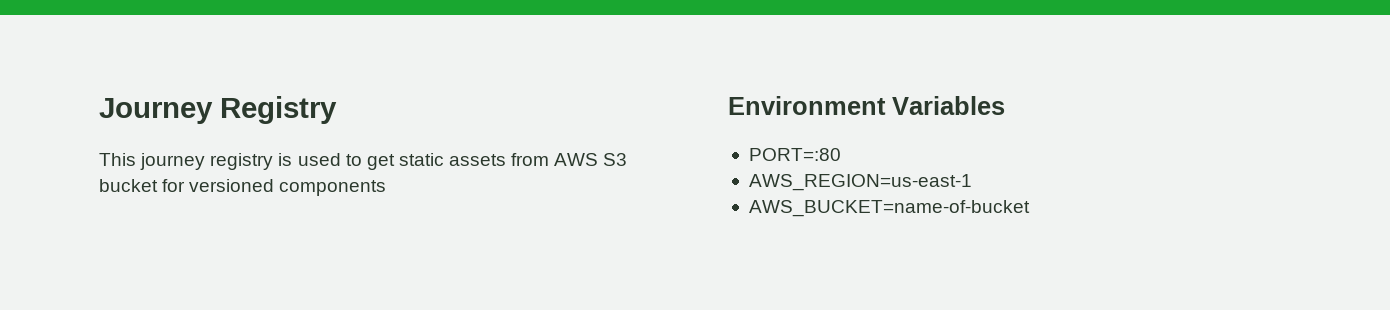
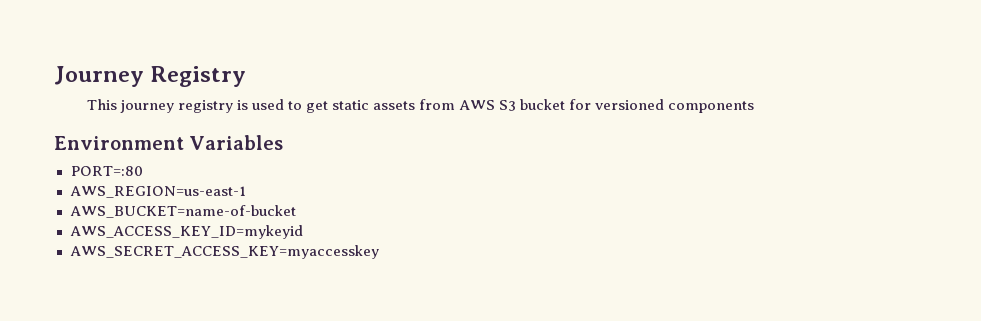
+ AWS_ACCESS_KEY_ID=mykeyid
+ AWS_SECRET_ACCESS_KEY=myaccesskey

